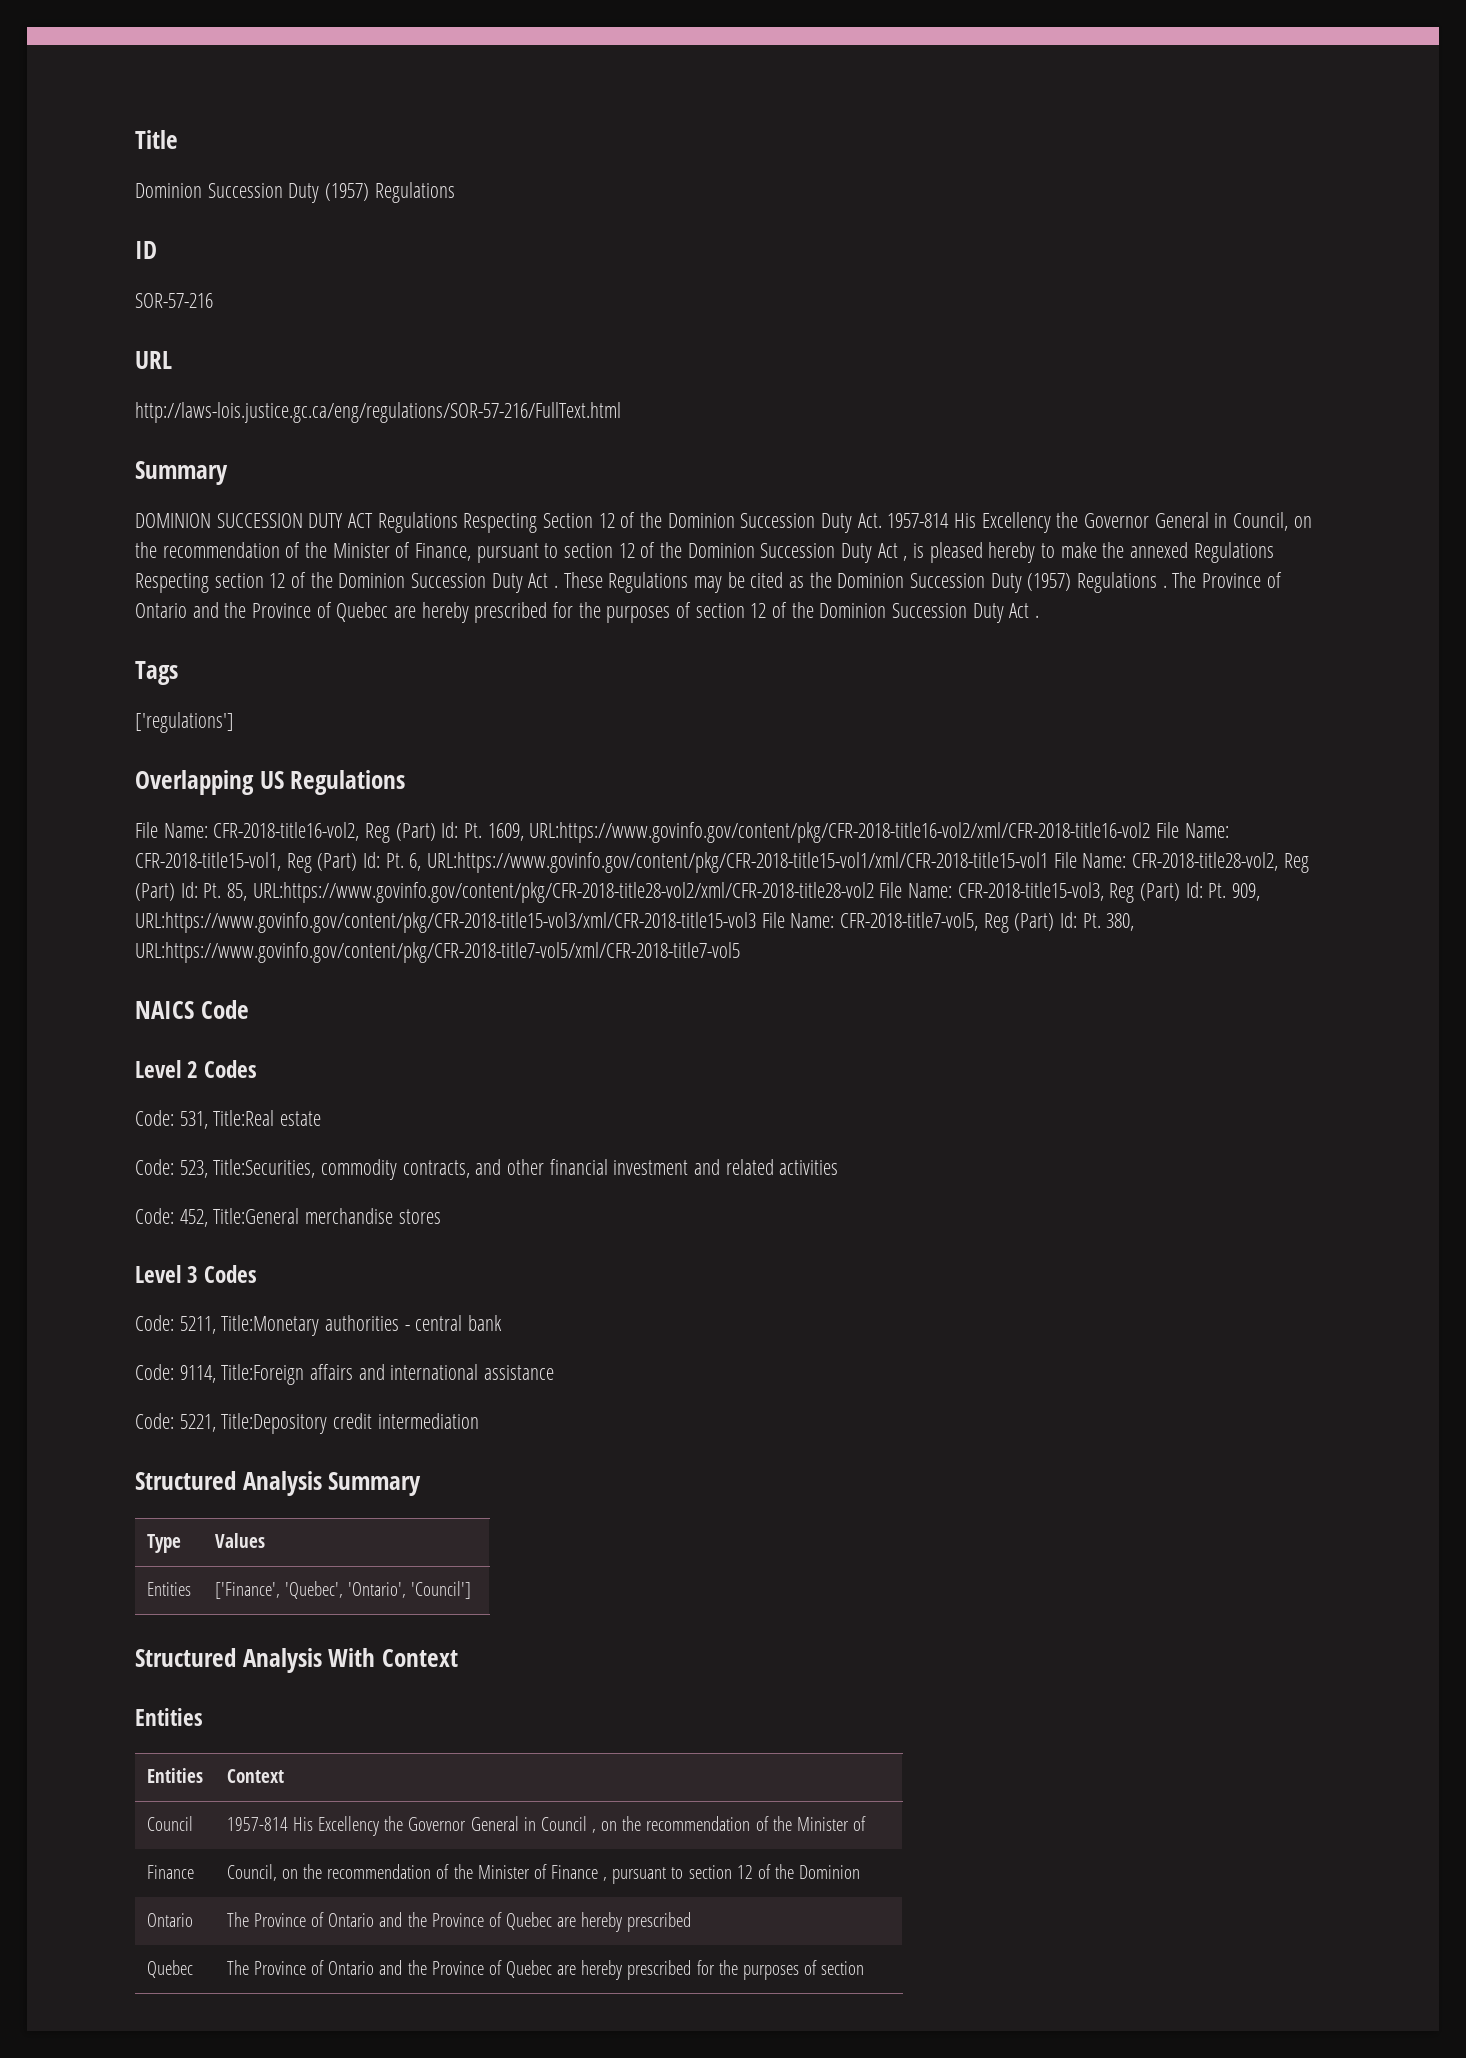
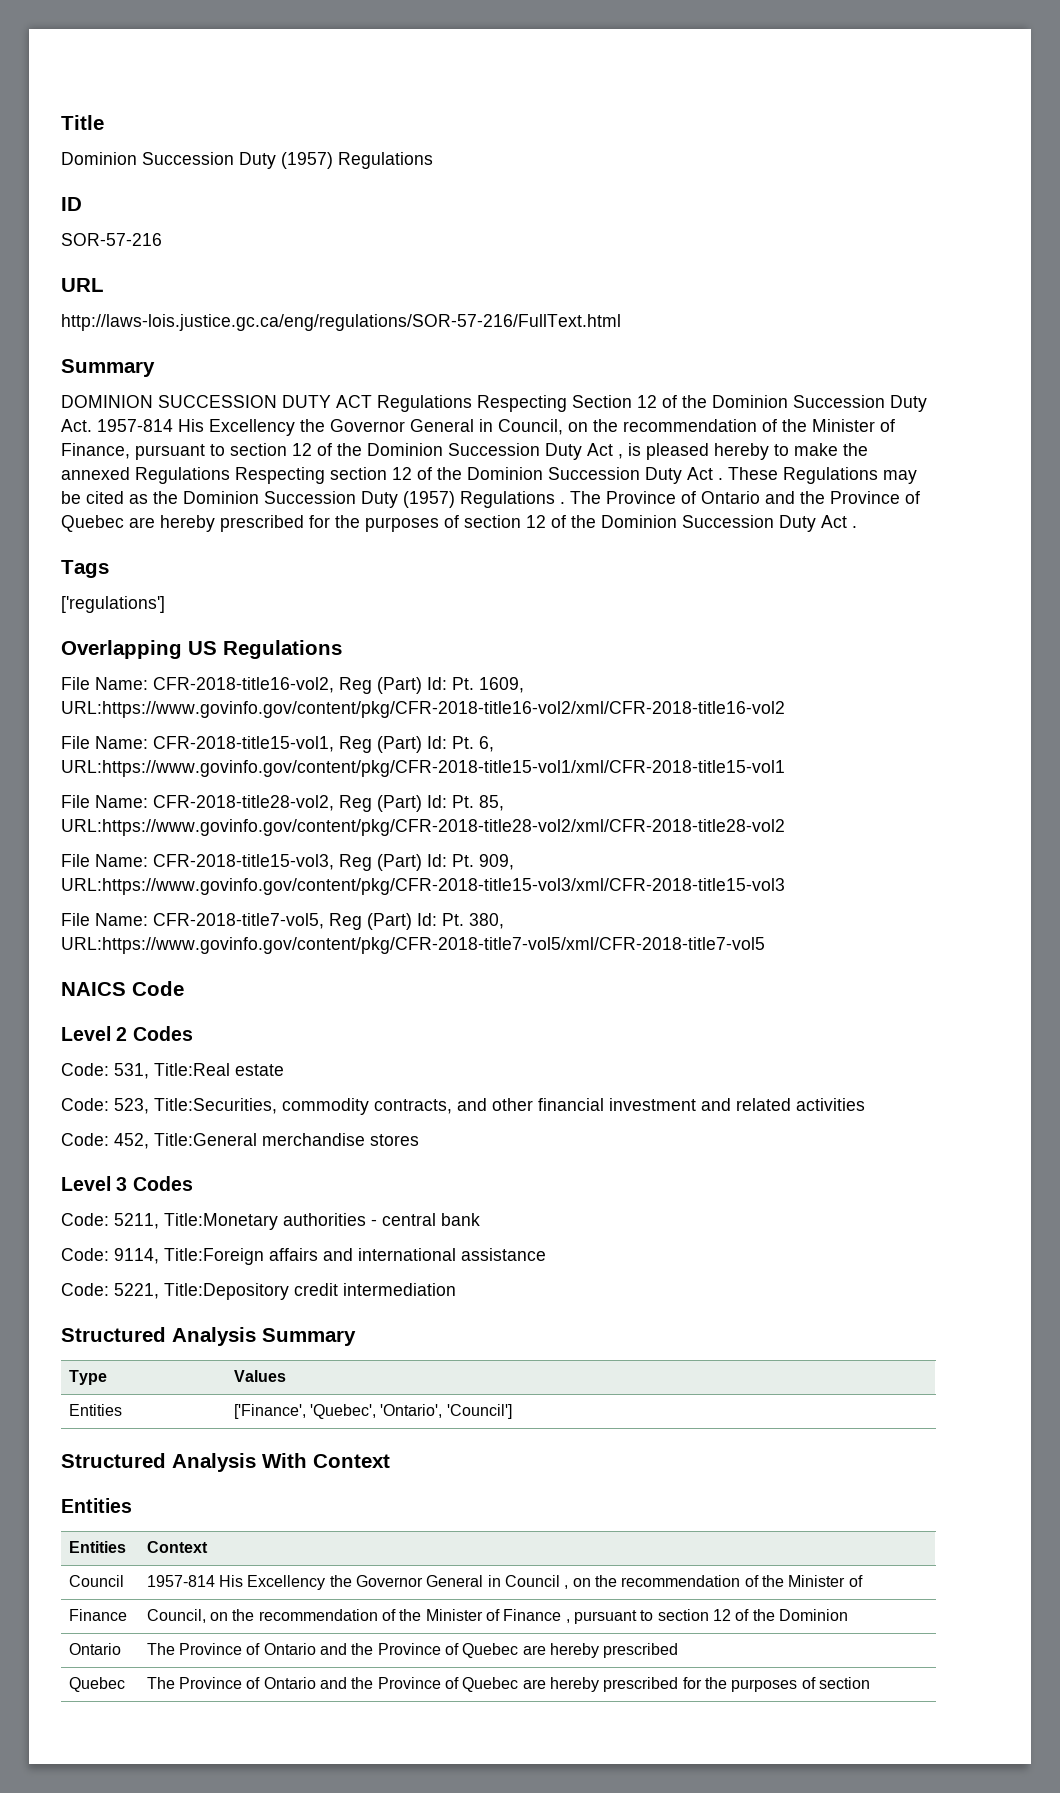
- File Name: CFR-2018-title16-vol2, Reg (Part) Id: Pt. 1609, URL:https://www.govinfo.gov/content/pkg/CFR-2018-title16-vol2/xml/CFR-2018-title16-vol2 File Name: CFR-2018-title15-vol1, Reg (Part) Id: Pt. 6, URL:https://www.govinfo.gov/content/pkg/CFR-2018-title15-vol1/xml/CFR-2018-title15-vol1 File Name: CFR-2018-title28-vol2, Reg (Part) Id: Pt. 85, URL:https://www.govinfo.gov/content/pkg/CFR-2018-title28-vol2/xml/CFR-2018-title28-vol2 File Name: CFR-2018-title15-vol3, Reg (Part) Id: Pt. 909, URL:https://www.govinfo.gov/content/pkg/CFR-2018-title15-vol3/xml/CFR-2018-title15-vol3 File Name: CFR-2018-title7-vol5, Reg (Part) Id: Pt. 380, URL:https://www.govinfo.gov/content/pkg/CFR-2018-title7-vol5/xml/CFR-2018-title7-vol5
+ File Name: CFR-2018-title16-vol2, Reg (Part) Id: Pt. 1609, URL:https://www.govinfo.gov/content/pkg/CFR-2018-title16-vol2/xml/CFR-2018-title16-vol2
+ File Name: CFR-2018-title15-vol1, Reg (Part) Id: Pt. 6, URL:https://www.govinfo.gov/content/pkg/CFR-2018-title15-vol1/xml/CFR-2018-title15-vol1
+ File Name: CFR-2018-title28-vol2, Reg (Part) Id: Pt. 85, URL:https://www.govinfo.gov/content/pkg/CFR-2018-title28-vol2/xml/CFR-2018-title28-vol2
+ File Name: CFR-2018-title15-vol3, Reg (Part) Id: Pt. 909, URL:https://www.govinfo.gov/content/pkg/CFR-2018-title15-vol3/xml/CFR-2018-title15-vol3
+ File Name: CFR-2018-title7-vol5, Reg (Part) Id: Pt. 380, URL:https://www.govinfo.gov/content/pkg/CFR-2018-title7-vol5/xml/CFR-2018-title7-vol5

